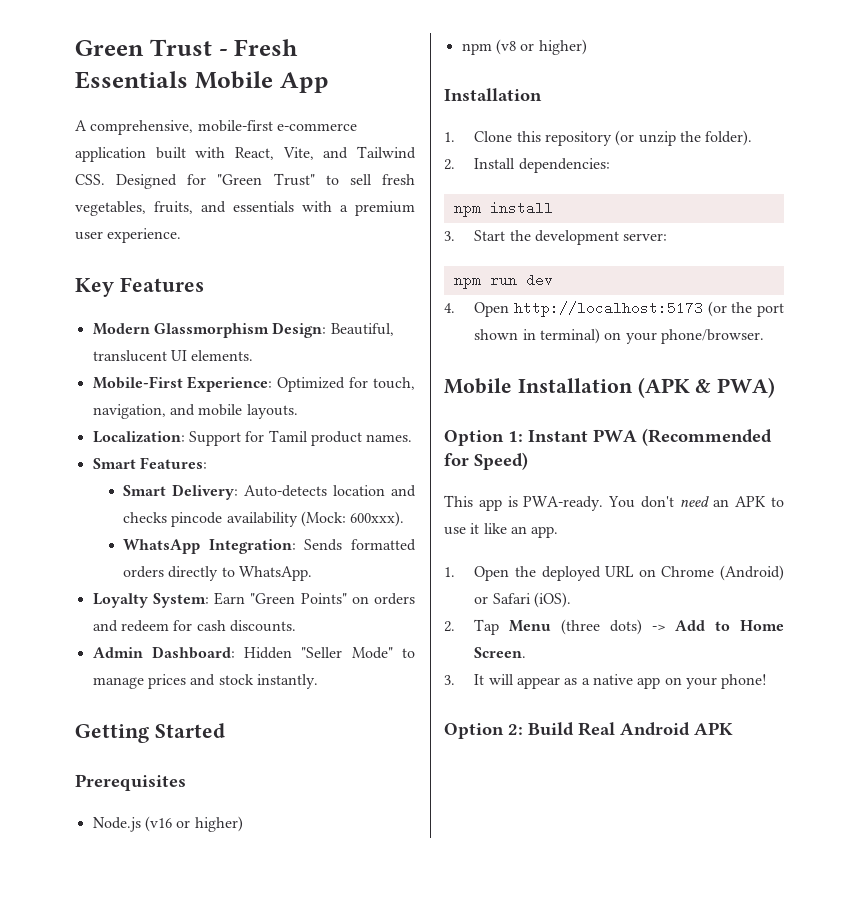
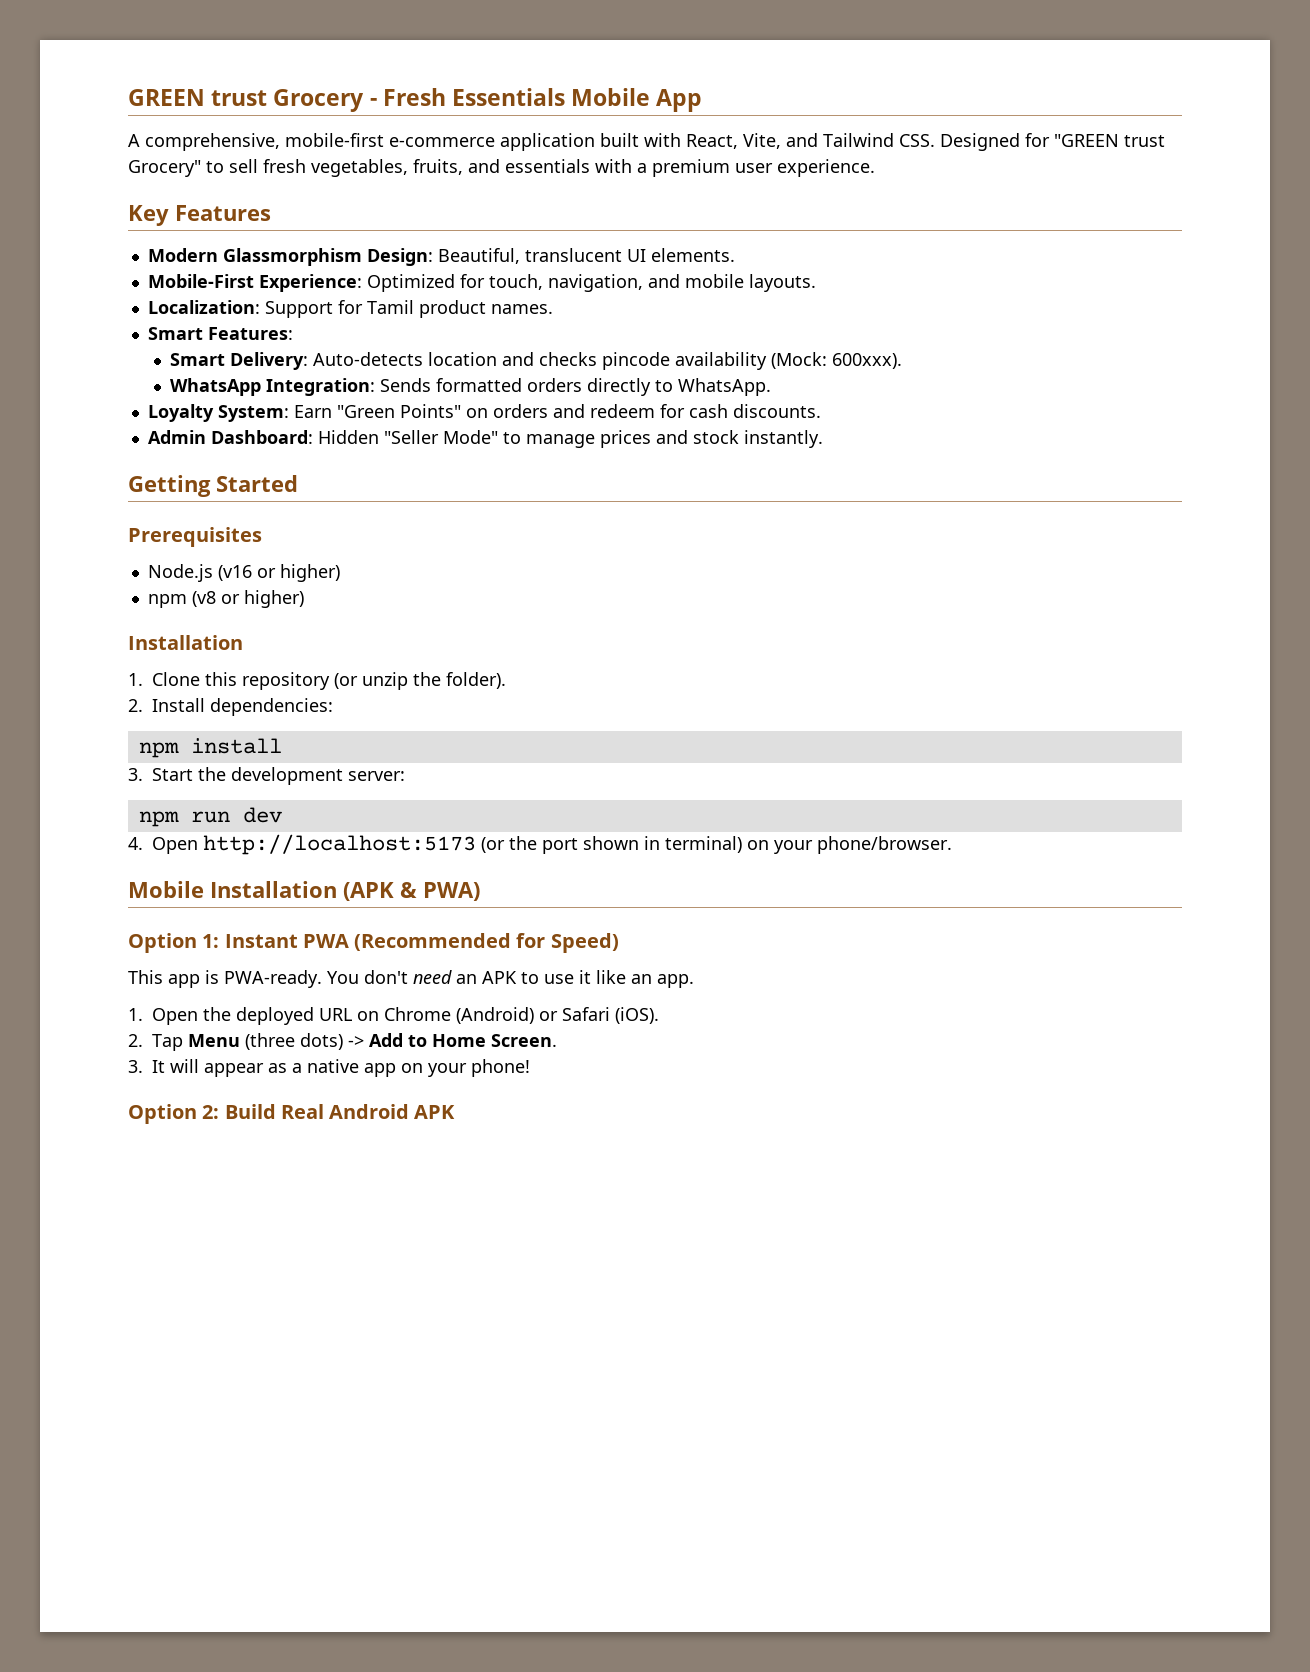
- Green Trust - Fresh Essentials Mobile App
+ GREEN trust Grocery - Fresh Essentials Mobile App
- A comprehensive, mobile-first e-commerce application built with React, Vite, and Tailwind CSS. Designed for "Green Trust" to sell fresh vegetables, fruits, and essentials with a premium user experience.
+ A comprehensive, mobile-first e-commerce application built with React, Vite, and Tailwind CSS. Designed for "GREEN trust Grocery" to sell fresh vegetables, fruits, and essentials with a premium user experience.

